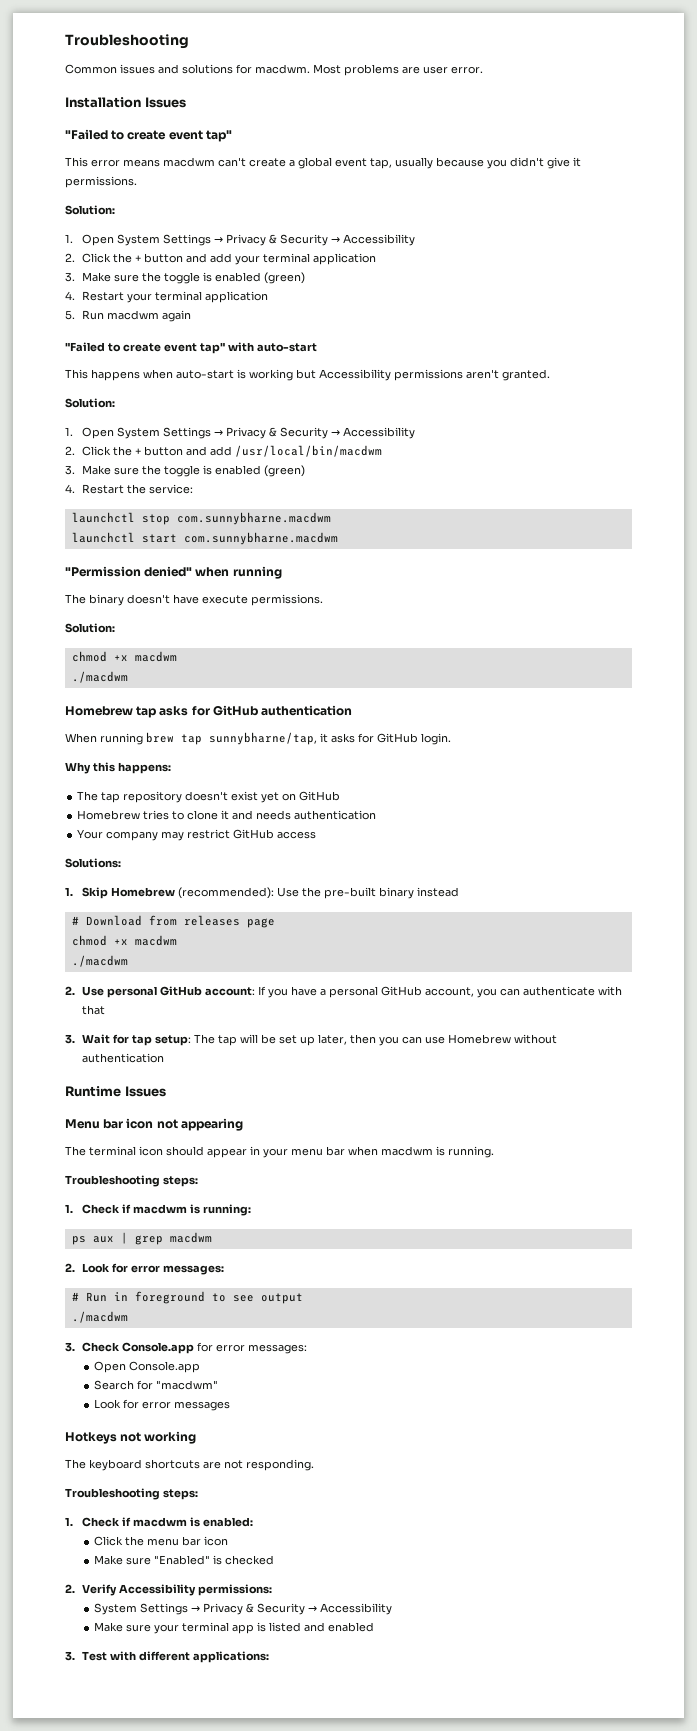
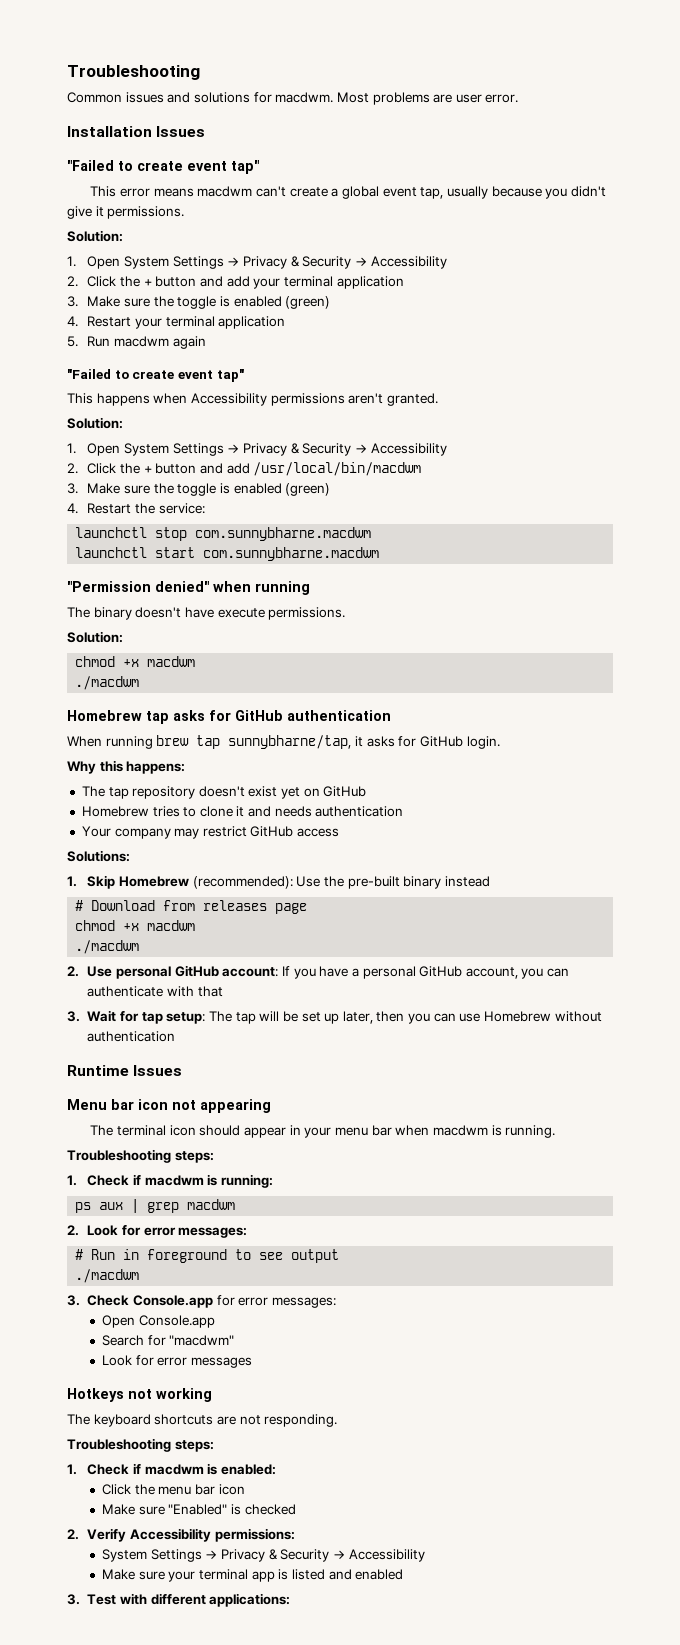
  5. Run macdwm again
- "Failed to create event tap" with auto-start
+ "Failed to create event tap"
- This happens when auto-start is working but Accessibility permissions aren't granted.
+ This happens when Accessibility permissions aren't granted.

